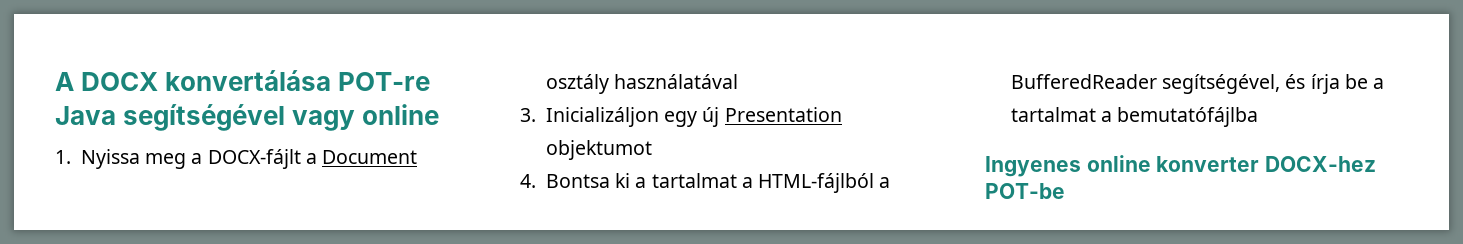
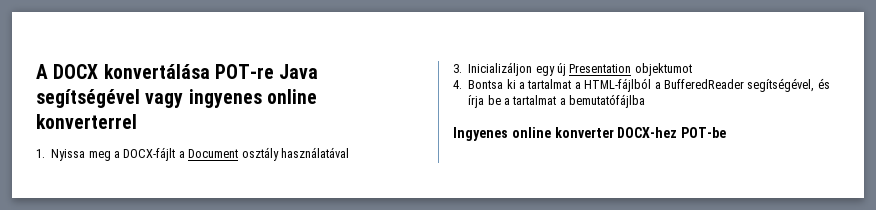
- A DOCX konvertálása POT-re Java segítségével vagy online
+ A DOCX konvertálása POT-re Java segítségével vagy ingyenes online konverterrel

